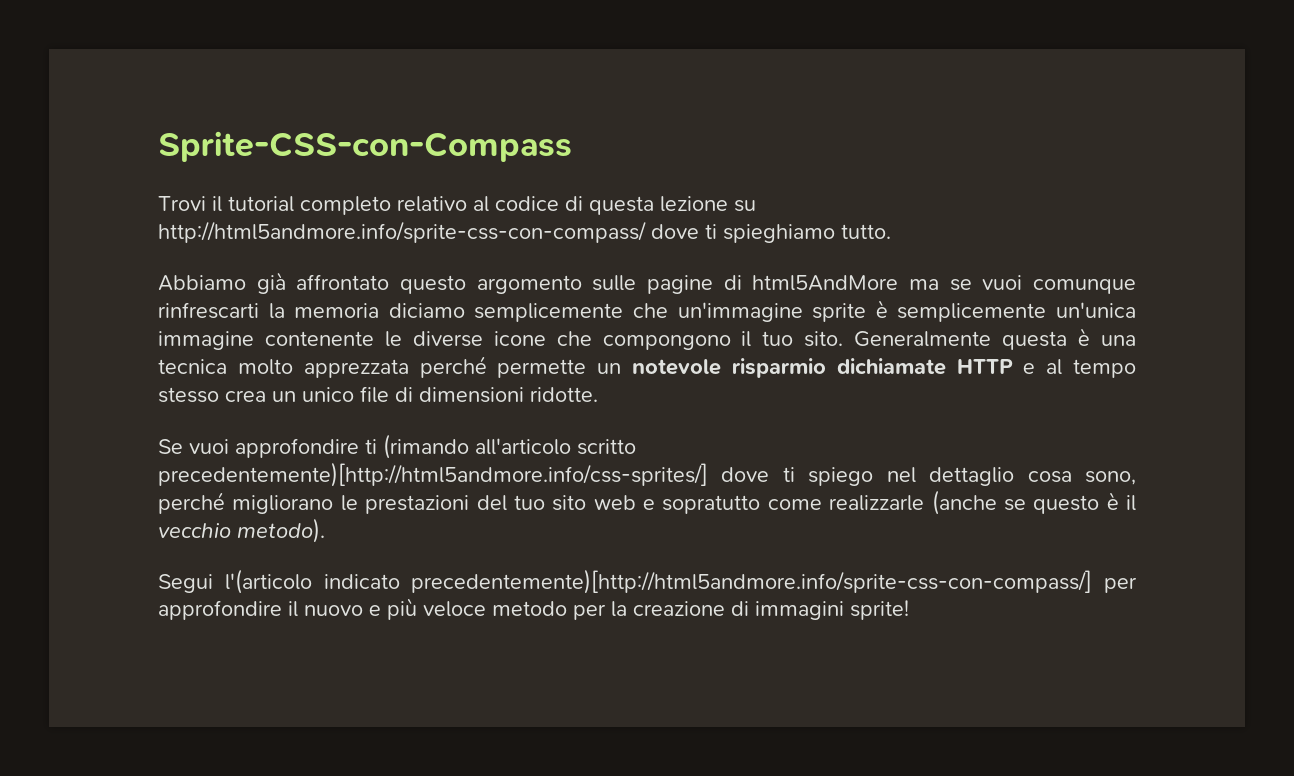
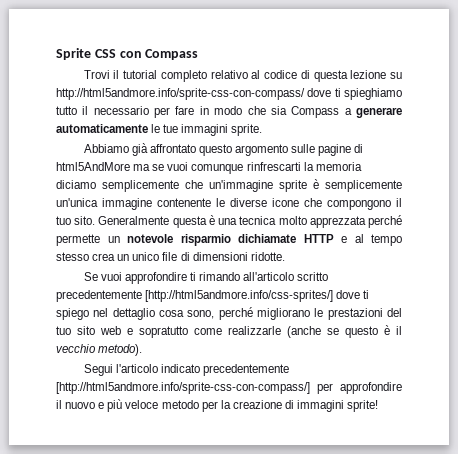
- Sprite-CSS-con-Compass
+ Sprite CSS con Compass
- Trovi il tutorial completo relativo al codice di questa lezione su http://html5andmore.info/sprite-css-con-compass/ dove ti spieghiamo tutto.
+ Trovi il tutorial completo relativo al codice di questa lezione su http://html5andmore.info/sprite-css-con-compass/ dove ti spieghiamo tutto il necessario per fare in modo che sia Compass a generare automaticamente le tue immagini sprite.
- Se vuoi approfondire ti (rimando all'articolo scritto precedentemente)[http://html5andmore.info/css-sprites/] dove ti spiego nel dettaglio cosa sono, perché migliorano le prestazioni del tuo sito web e sopratutto come realizzarle (anche se questo è il vecchio metodo).
+ Se vuoi approfondire ti rimando all'articolo scritto precedentemente [http://html5andmore.info/css-sprites/] dove ti spiego nel dettaglio cosa sono, perché migliorano le prestazioni del tuo sito web e sopratutto come realizzarle (anche se questo è il vecchio metodo).
- Segui l'(articolo indicato precedentemente)[http://html5andmore.info/sprite-css-con-compass/] per approfondire il nuovo e più veloce metodo per la creazione di immagini sprite!
+ Segui l'articolo indicato precedentemente [http://html5andmore.info/sprite-css-con-compass/] per approfondire il nuovo e più veloce metodo per la creazione di immagini sprite!

